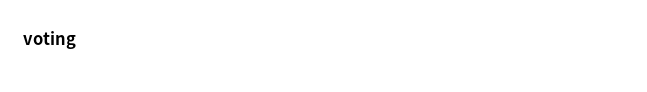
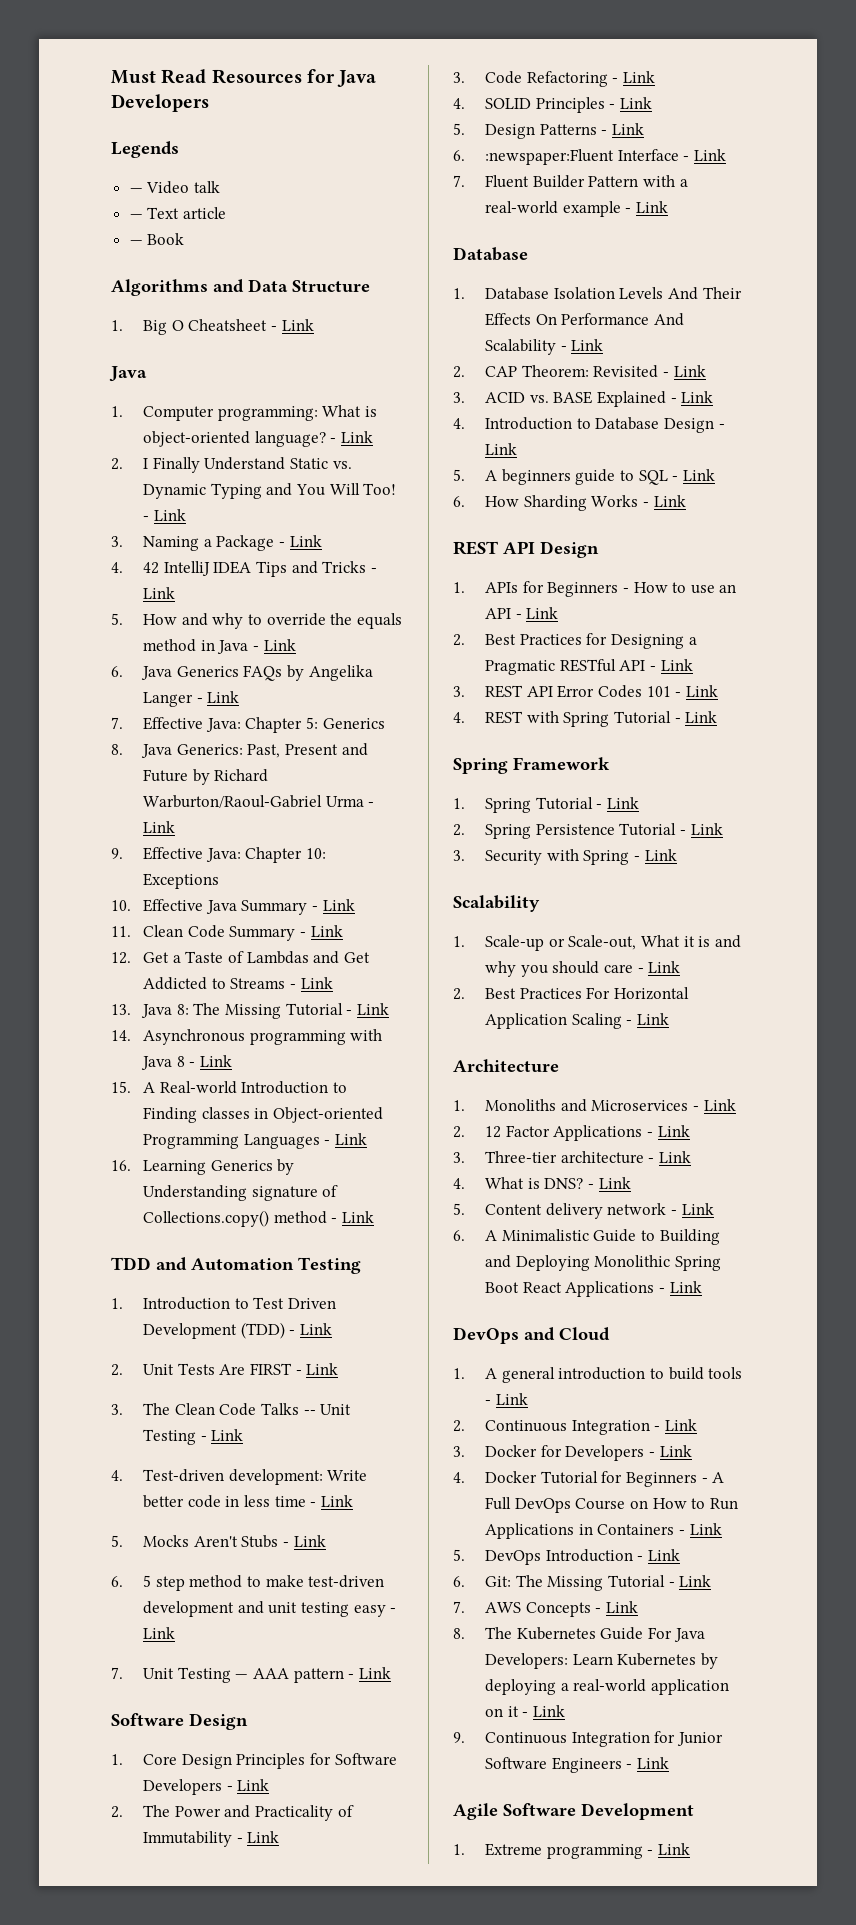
- voting
+ Must Read Resources for Java Developers
+ Legends
+ — Video talk
+ — Text article
+ — Book
+ Algorithms and Data Structure
+ 1. Big O Cheatsheet - Link
+ Java
+ 1. Computer programming: What is object-oriented language? - Link
+ 2. I Finally Understand Static vs. Dynamic Typing and You Will Too! - Link
+ 3. Naming a Package - Link
+ 4. 42 IntelliJ IDEA Tips and Tricks - Link
+ 5. How and why to override the equals method in Java - Link
+ 6. Java Generics FAQs by Angelika Langer - Link
+ 7. Effective Java: Chapter 5: Generics
+ 8. Java Generics: Past, Present and Future by Richard Warburton/Raoul-Gabriel Urma - Link
+ 9. Effective Java: Chapter 10: Exceptions
+ 10. Effective Java Summary - Link
+ 11. Clean Code Summary - Link
+ 12. Get a Taste of Lambdas and Get Addicted to Streams - Link
+ 13. Java 8: The Missing Tutorial - Link
+ 14. Asynchronous programming with Java 8 - Link
+ 15. A Real-world Introduction to Finding classes in Object-oriented Programming Languages - Link
+ 16. Learning Generics by Understanding signature of Collections.copy() method - Link
+ TDD and Automation Testing
+ 1. Introduction to Test Driven Development (TDD) - Link
+ 2. Unit Tests Are FIRST - Link
+ 3. The Clean Code Talks -- Unit Testing - Link
+ 4. Test-driven development: Write better code in less time - Link
+ 5. Mocks Aren't Stubs - Link
+ 6. 5 step method to make test-driven development and unit testing easy - Link
+ 7. Unit Testing — AAA pattern - Link
+ Software Design
+ 1. Core Design Principles for Software Developers - Link
+ 2. The Power and Practicality of Immutability - Link
+ 3. Code Refactoring - Link
+ 4. SOLID Principles - Link
+ 5. Design Patterns - Link
+ 6. :newspaper:Fluent Interface - Link
+ 7. Fluent Builder Pattern with a real-world example - Link
+ Database
+ 1. Database Isolation Levels And Their Effects On Performance And Scalability - Link
+ 2. CAP Theorem: Revisited - Link
+ 3. ACID vs. BASE Explained - Link
+ 4. Introduction to Database Design - Link
+ 5. A beginners guide to SQL - Link
+ 6. How Sharding Works - Link
+ REST API Design
+ 1. APIs for Beginners - How to use an API - Link
+ 2. Best Practices for Designing a Pragmatic RESTful API - Link
+ 3. REST API Error Codes 101 - Link
+ 4. REST with Spring Tutorial - Link
+ Spring Framework
+ 1. Spring Tutorial - Link
+ 2. Spring Persistence Tutorial - Link
+ 3. Security with Spring - Link
+ Scalability
+ 1. Scale-up or Scale-out, What it is and why you should care - Link
+ 2. Best Practices For Horizontal Application Scaling - Link
+ Architecture
+ 1. Monoliths and Microservices - Link
+ 2. 12 Factor Applications - Link
+ 3. Three-tier architecture - Link
+ 4. What is DNS? - Link
+ 5. Content delivery network - Link
+ 6. A Minimalistic Guide to Building and Deploying Monolithic Spring Boot React Applications - Link
+ DevOps and Cloud
+ 1. A general introduction to build tools - Link
+ 2. Continuous Integration - Link
+ 3. Docker for Developers - Link
+ 4. Docker Tutorial for Beginners - A Full DevOps Course on How to Run Applications in Containers - Link
+ 5. DevOps Introduction - Link
+ 6. Git: The Missing Tutorial - Link
+ 7. AWS Concepts - Link
+ 8. The Kubernetes Guide For Java Developers: Learn Kubernetes by deploying a real-world application on it - Link
+ 9. Continuous Integration for Junior Software Engineers - Link
+ Agile Software Development
+ 1. Extreme programming - Link

